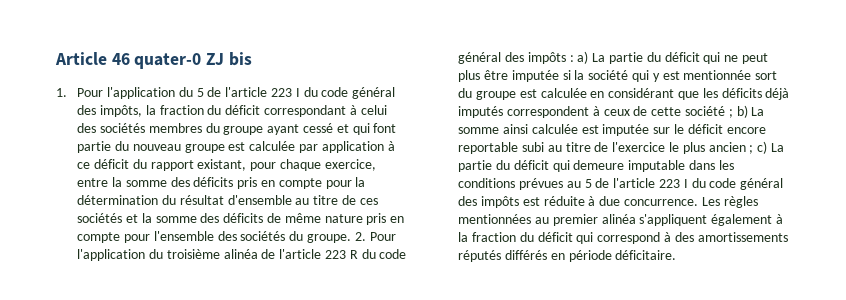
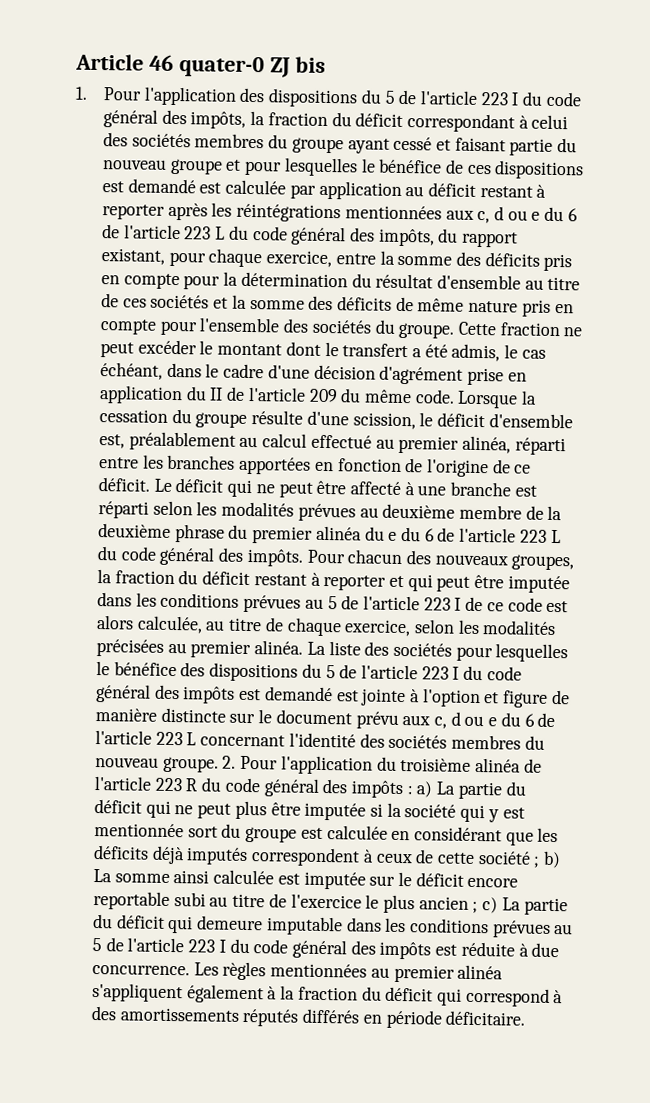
- 1. Pour l'application du 5 de l'article 223 I du code général des impôts, la fraction du déficit correspondant à celui des sociétés membres du groupe ayant cessé et qui font partie du nouveau groupe est calculée par application à ce déficit du rapport existant, pour chaque exercice, entre la somme des déficits pris en compte pour la détermination du résultat d'ensemble au titre de ces sociétés et la somme des déficits de même nature pris en compte pour l'ensemble des sociétés du groupe.
+ 1. Pour l'application des dispositions du 5 de l'article 223 I du code général des impôts, la fraction du déficit correspondant à celui des sociétés membres du groupe ayant cessé et faisant partie du nouveau groupe et pour lesquelles le bénéfice de ces dispositions est demandé est calculée par application au déficit restant à reporter après les réintégrations mentionnées aux c, d ou e du 6 de l'article 223 L du code général des impôts, du rapport existant, pour chaque exercice, entre la somme des déficits pris en compte pour la détermination du résultat d'ensemble au titre de ces sociétés et la somme des déficits de même nature pris en compte pour l'ensemble des sociétés du groupe.
+ Cette fraction ne peut excéder le montant dont le transfert a été admis, le cas échéant, dans le cadre d'une décision d'agrément prise en application du II de l'article 209 du même code. Lorsque la cessation du groupe résulte d'une scission, le déficit d'ensemble est, préalablement au calcul effectué au premier alinéa, réparti entre les branches apportées en fonction de l'origine de ce déficit. Le déficit qui ne peut être affecté à une branche est réparti selon les modalités prévues au deuxième membre de la deuxième phrase du premier alinéa du e du 6 de l'article 223 L du code général des impôts. Pour chacun des nouveaux groupes, la fraction du déficit restant à reporter et qui peut être imputée dans les conditions prévues au 5 de l'article 223 I de ce code est alors calculée, au titre de chaque exercice, selon les modalités précisées au premier alinéa. La liste des sociétés pour lesquelles le bénéfice des dispositions du 5 de l'article 223 I du code général des impôts est demandé est jointe à l'option et figure de manière distincte sur le document prévu aux c, d ou e du 6 de l'article 223 L concernant l'identité des sociétés membres du nouveau groupe.

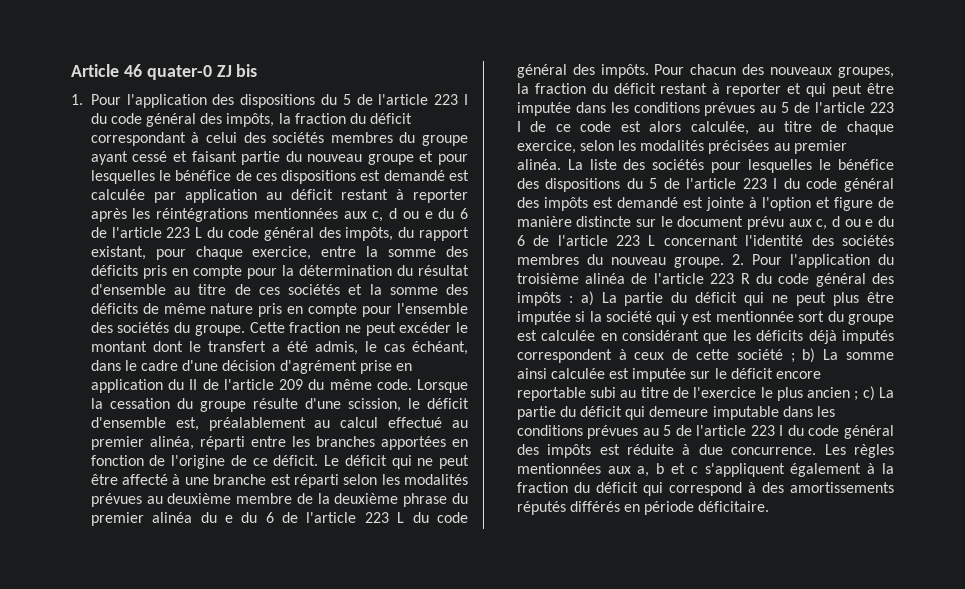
- Les règles mentionnées au premier alinéa s'appliquent également à la fraction du déficit qui correspond à des amortissements réputés différés en période déficitaire.
+ Les règles mentionnées aux a, b et c s'appliquent également à la fraction du déficit qui correspond à des amortissements réputés différés en période déficitaire.

